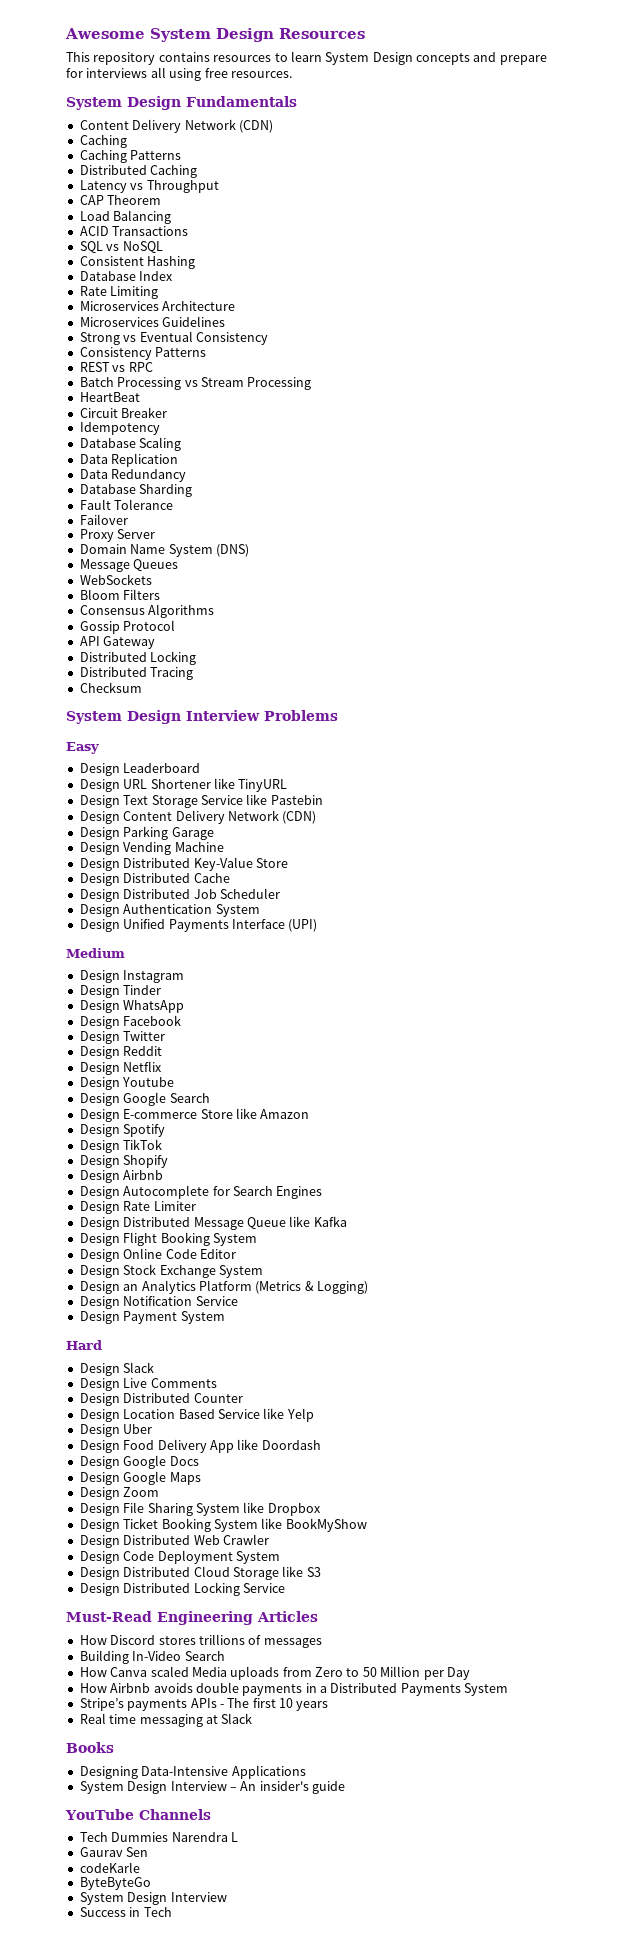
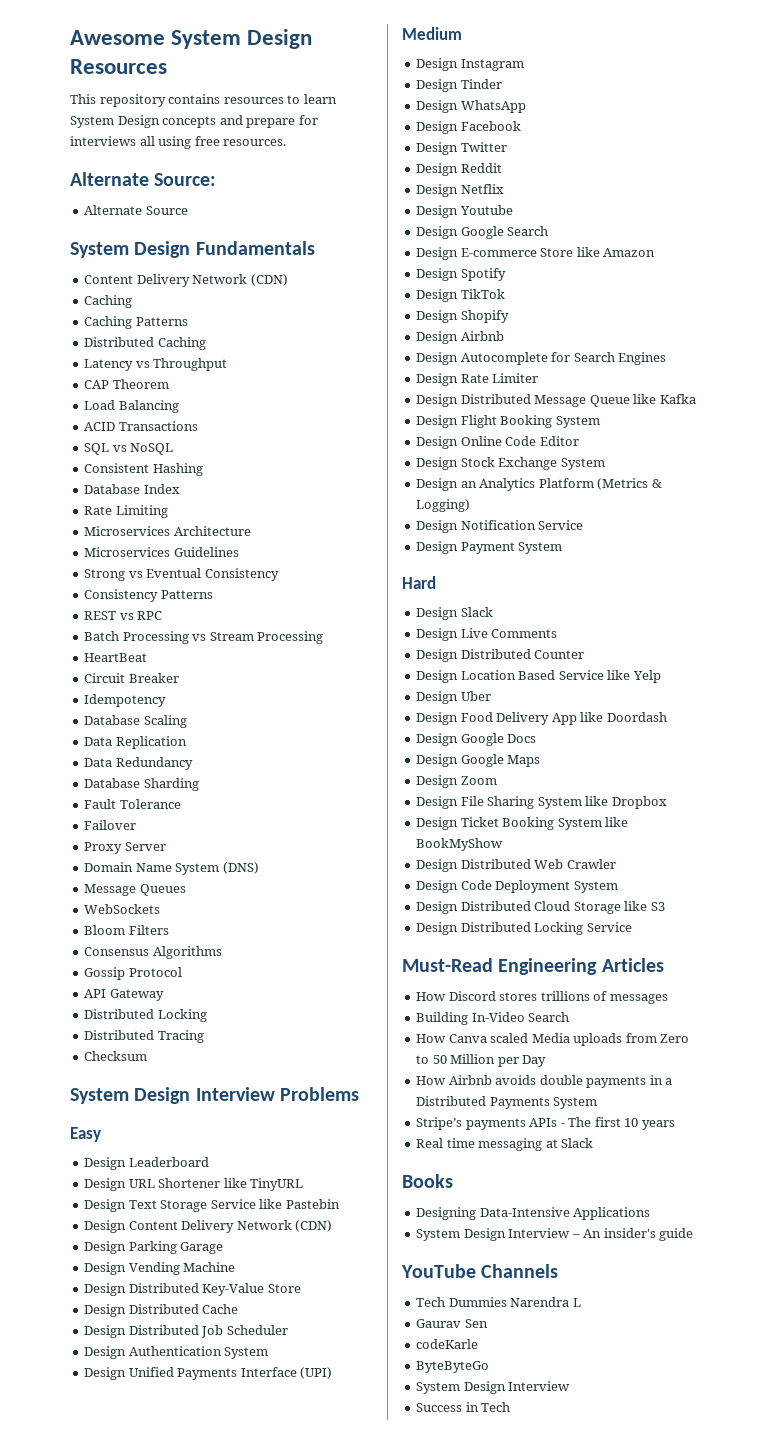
+ Alternate Source:
+ Alternate Source

